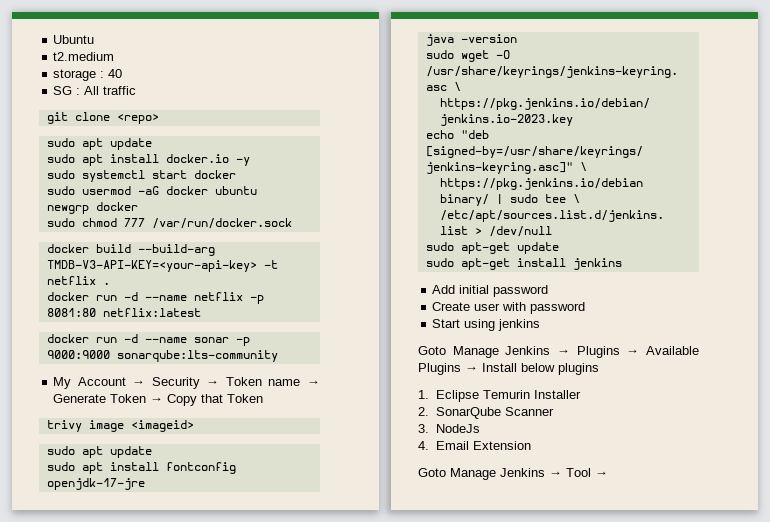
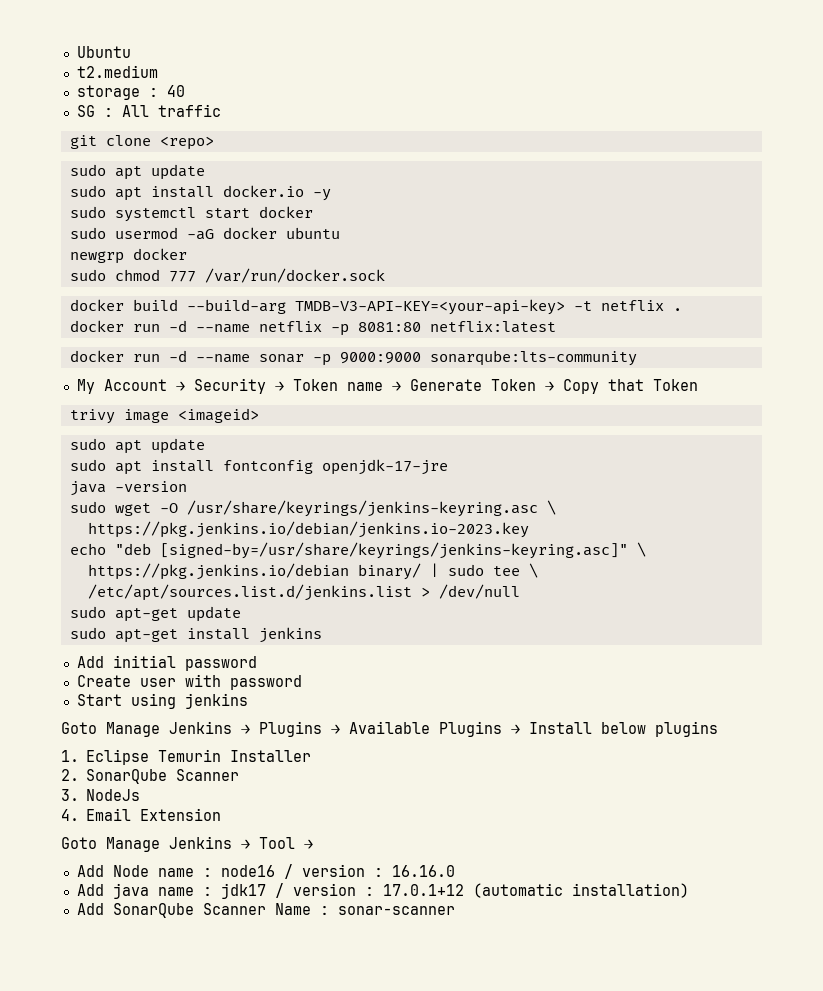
+ Add Node name : node16 / version : 16.16.0
+ Add java name : jdk17 / version : 17.0.1+12 (automatic installation)
+ Add SonarQube Scanner Name : sonar-scanner

